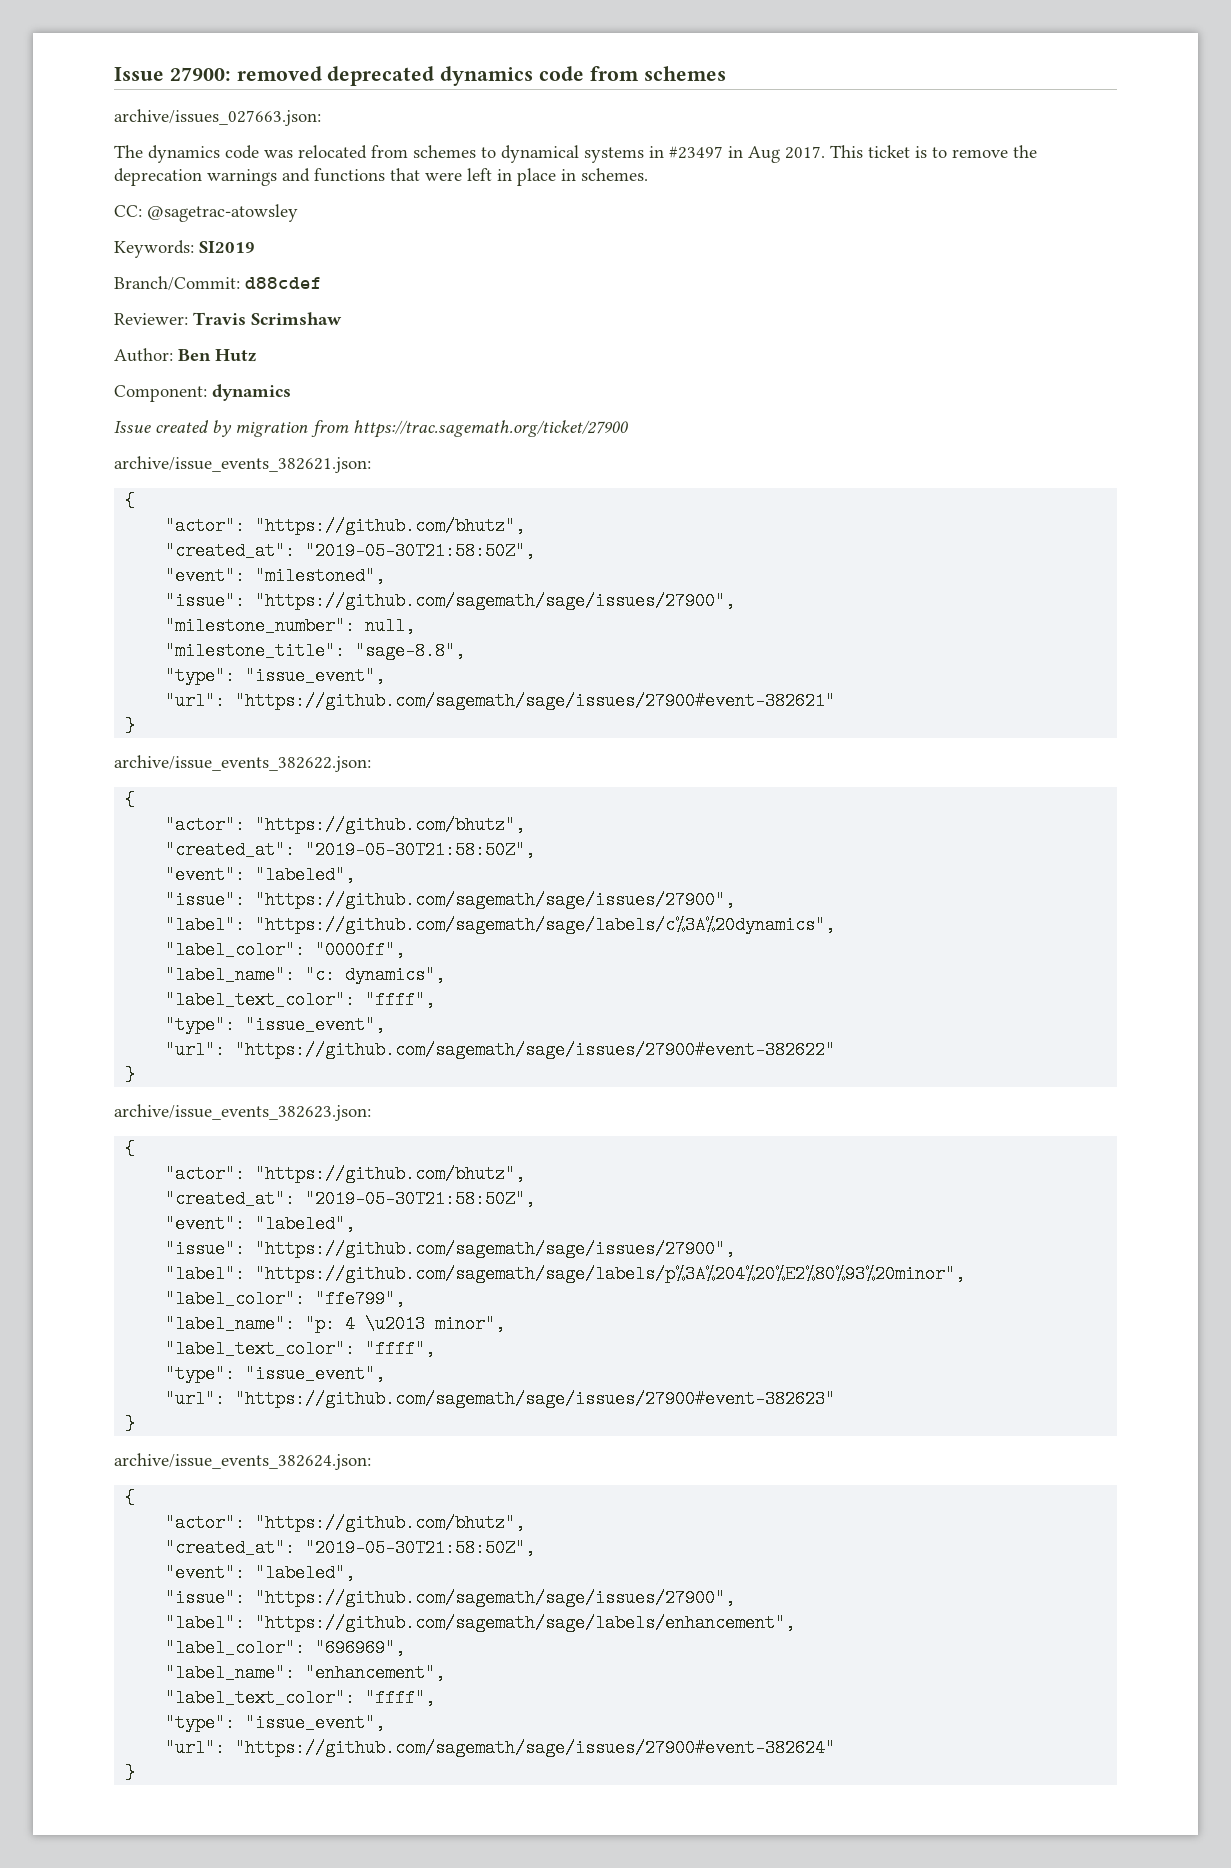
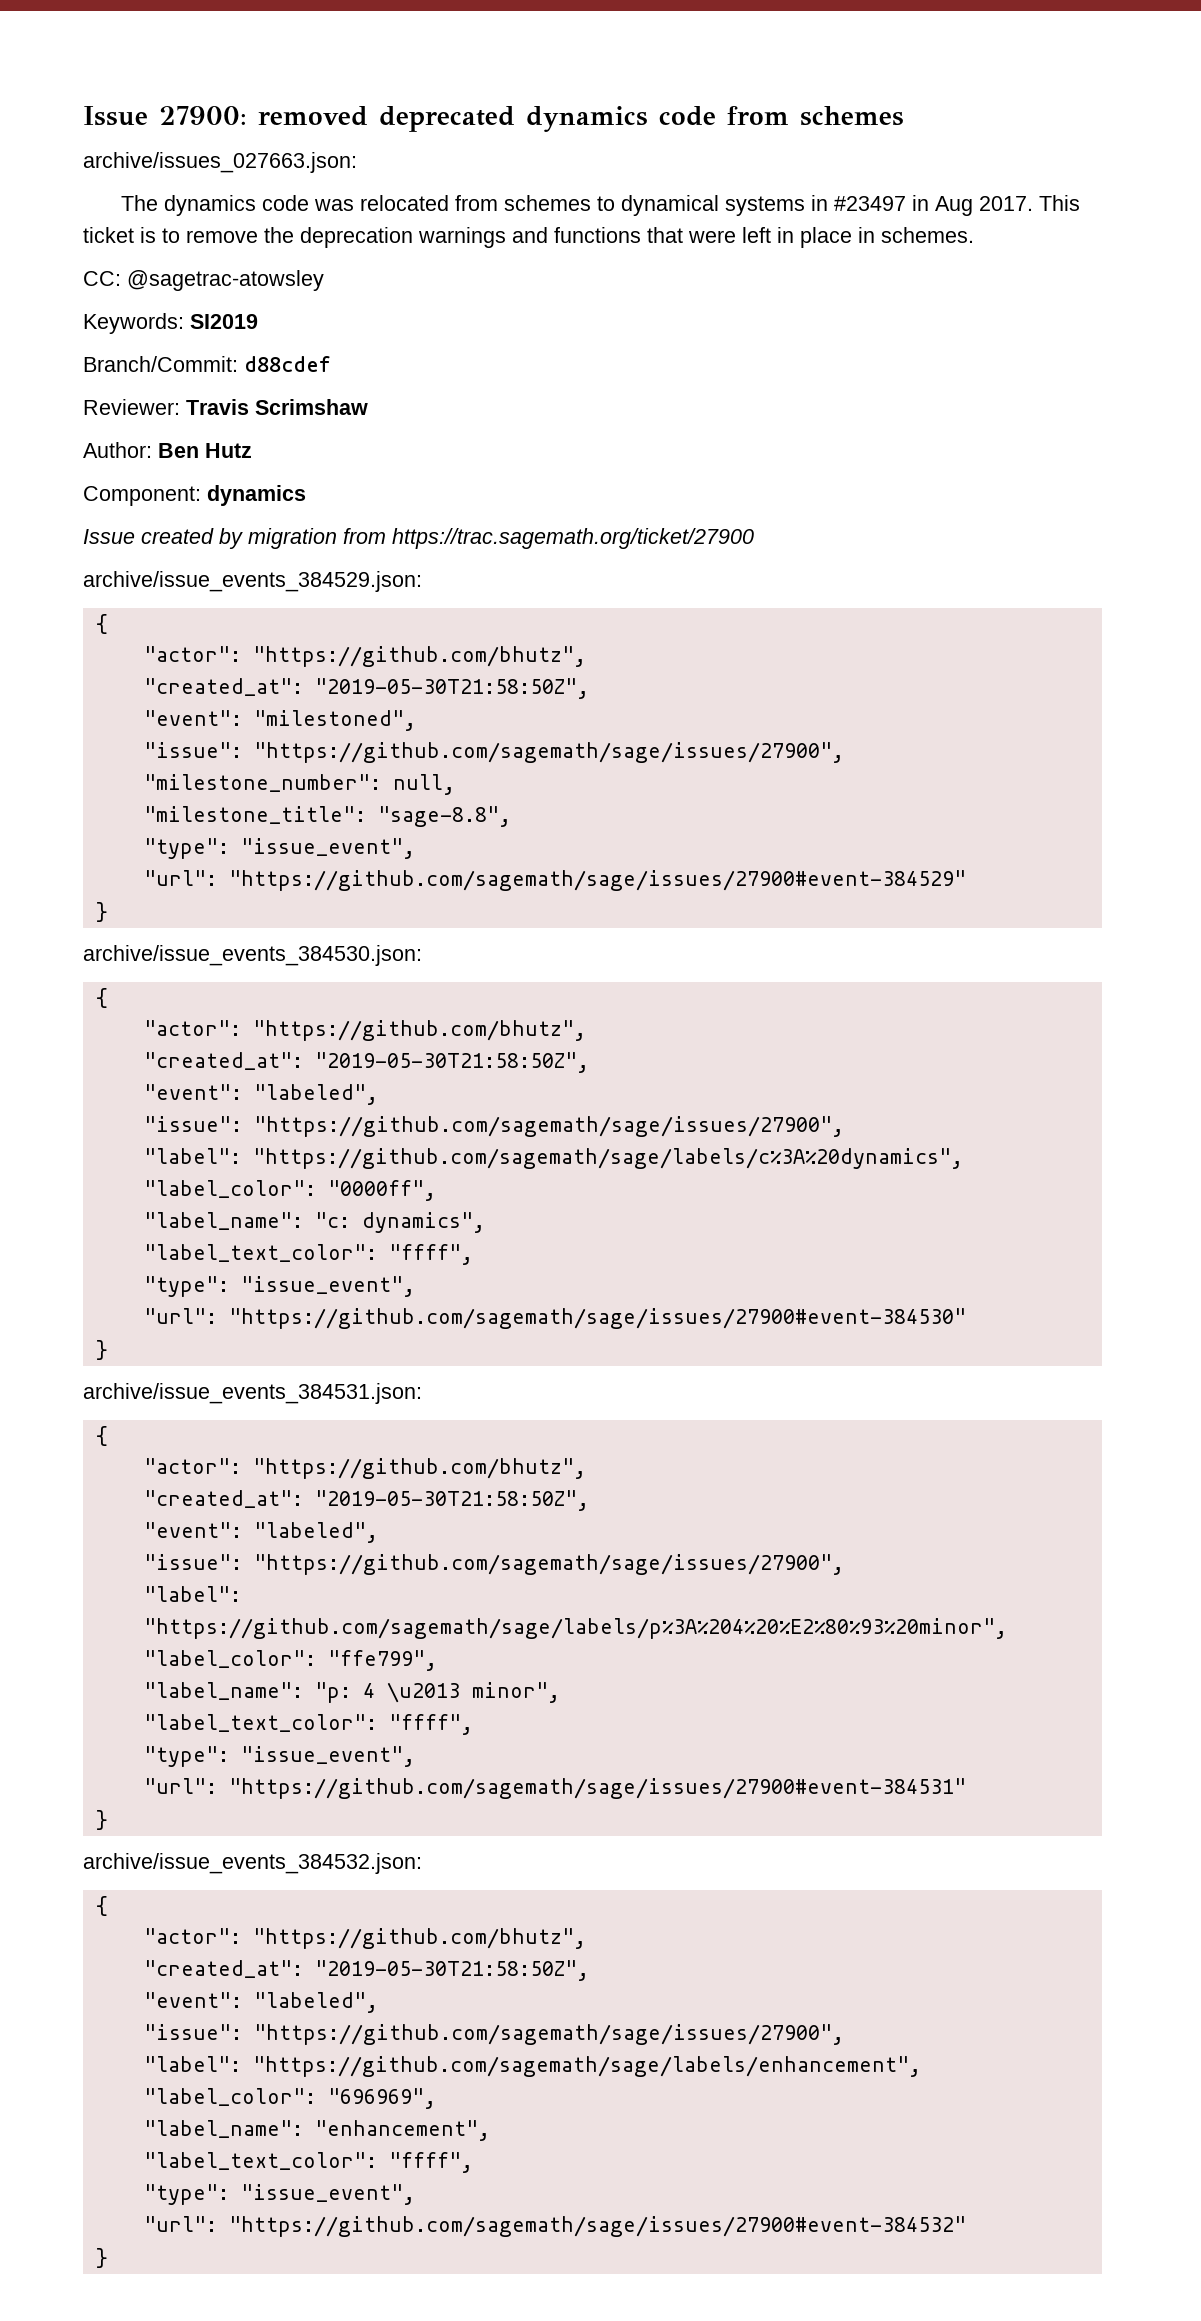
- archive/issue_events_382621.json:
+ archive/issue_events_384529.json:
- "url": "https://github.com/sagemath/sage/issues/27900#event-382621"
+ "url": "https://github.com/sagemath/sage/issues/27900#event-384529"
  }
- archive/issue_events_382622.json:
+ archive/issue_events_384530.json:
- "url": "https://github.com/sagemath/sage/issues/27900#event-382622"
+ "url": "https://github.com/sagemath/sage/issues/27900#event-384530"
  }
- archive/issue_events_382623.json:
+ archive/issue_events_384531.json:
- "url": "https://github.com/sagemath/sage/issues/27900#event-382623"
+ "url": "https://github.com/sagemath/sage/issues/27900#event-384531"
  }
- archive/issue_events_382624.json:
+ archive/issue_events_384532.json:
- "url": "https://github.com/sagemath/sage/issues/27900#event-382624"
+ "url": "https://github.com/sagemath/sage/issues/27900#event-384532"

